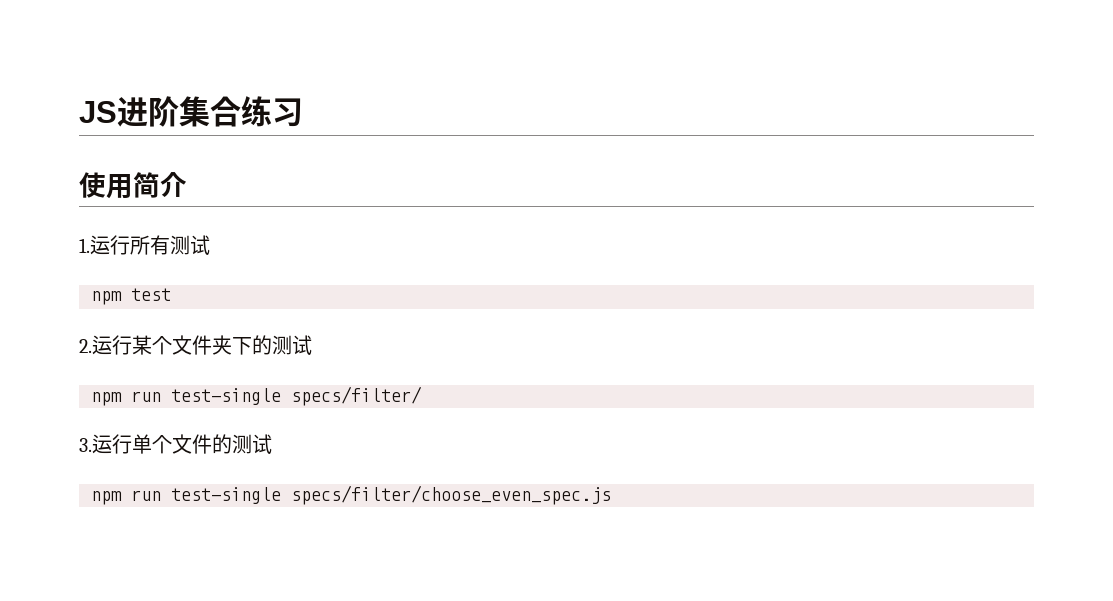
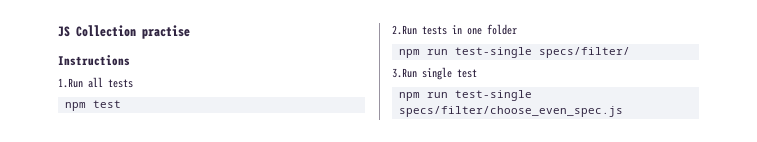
- JS进阶集合练习
- 使用简介
- 1.运行所有测试
+ JS Collection practise
+ Instructions
+ 1.Run all tests
  npm test
- 2.运行某个文件夹下的测试
+ 2.Run tests in one folder
- 3.运行单个文件的测试
+ 3.Run single test

